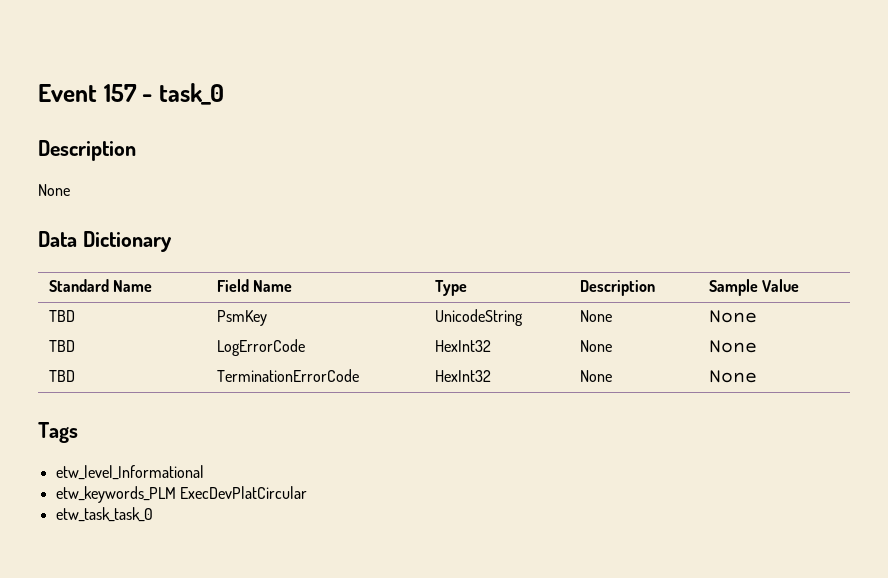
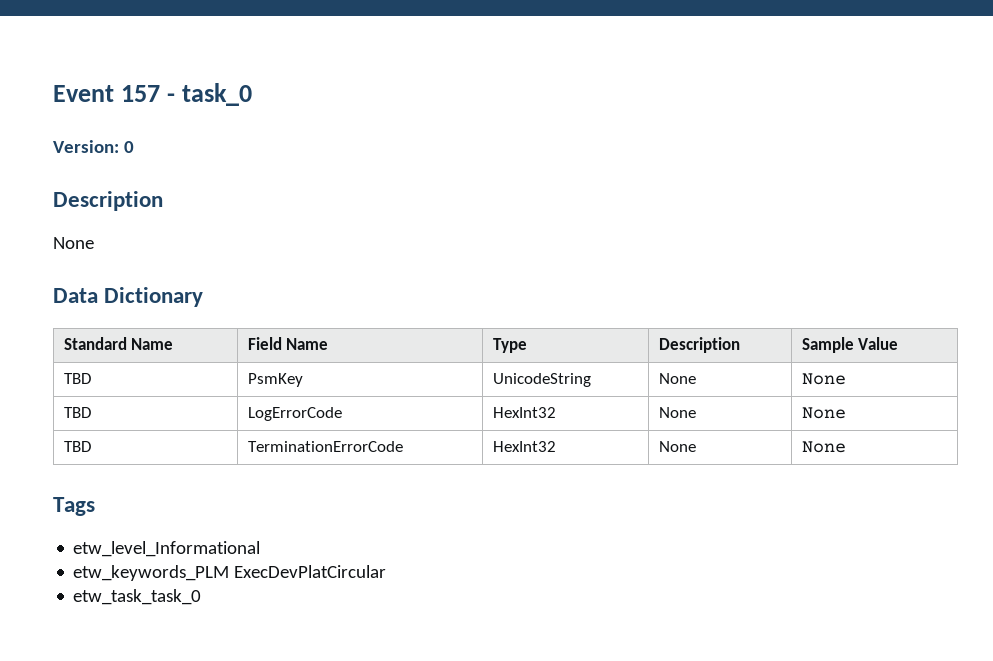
+ Version: 0

